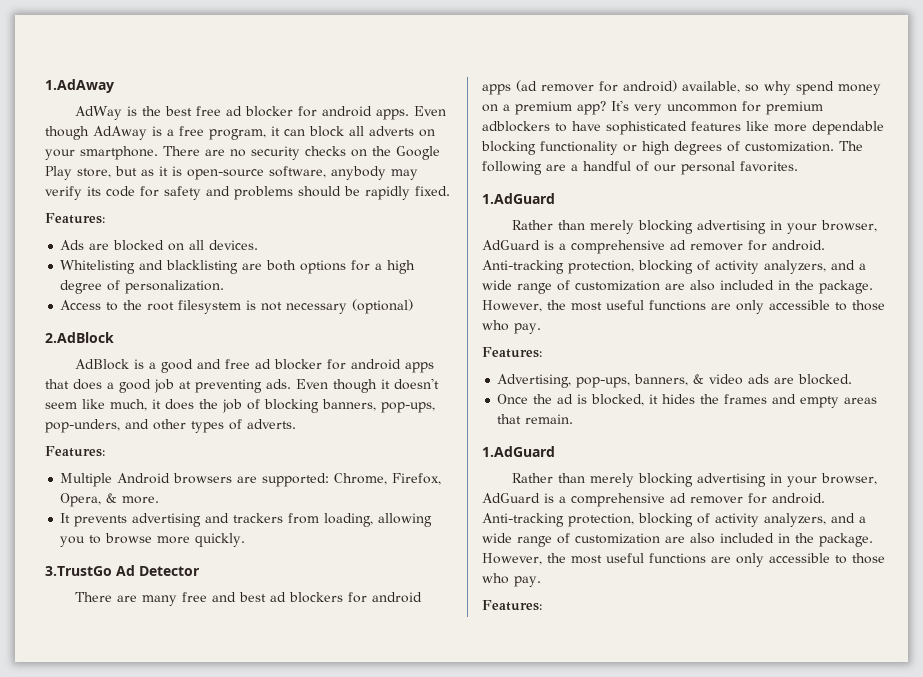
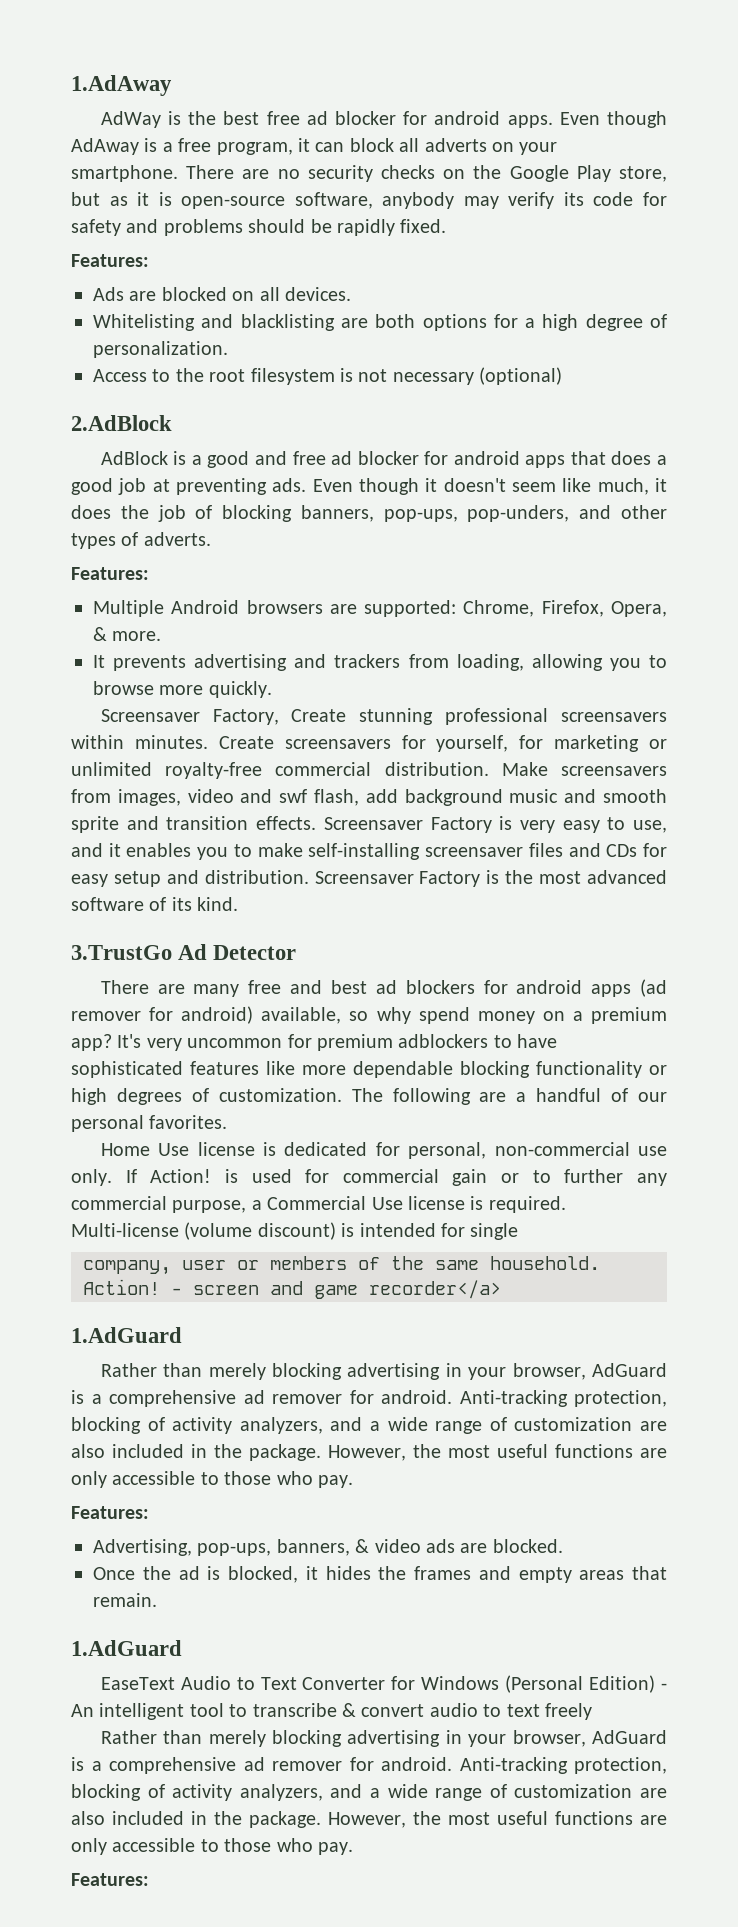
+ Screensaver Factory, Create stunning professional screensavers within minutes. Create screensavers for yourself, for marketing or unlimited royalty-free commercial distribution. Make screensavers from images, video and swf flash, add background music and smooth sprite and transition effects. Screensaver Factory is very easy to use, and it enables you to make self-installing screensaver files and CDs for easy setup and distribution. Screensaver Factory is the most advanced software of its kind.
+ Home Use license is dedicated for personal, non-commercial use only. If Action! is used for commercial gain or to further any commercial purpose, a Commercial Use license is required. Multi-license (volume discount) is intended for single
+ company, user or members of the same household. Action! - screen and game recorder</a>
+ EaseText Audio to Text Converter for Windows (Personal Edition) - An intelligent tool to transcribe & convert audio to text freely

